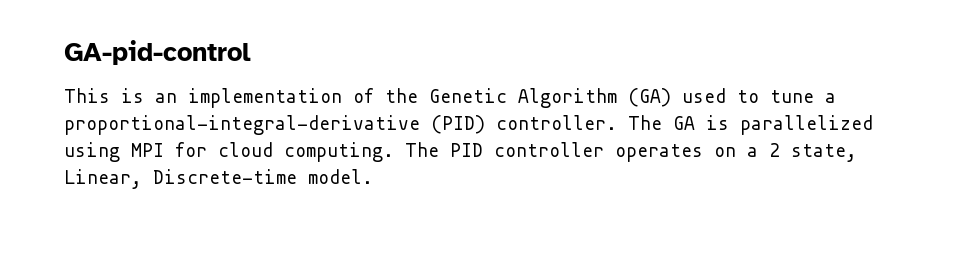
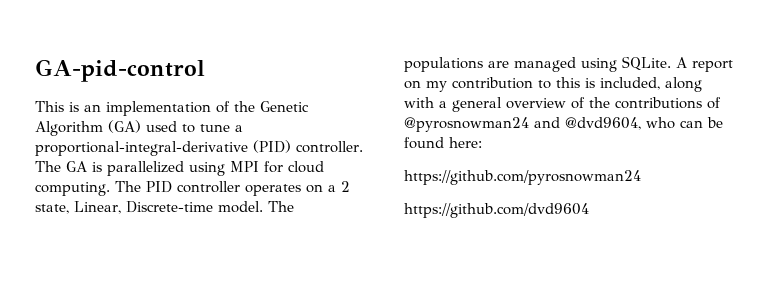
+ The populations are managed using SQLite. A report on my contribution to this is included, along with a general overview of the contributions of @pyrosnowman24 and @dvd9604, who can be found here:
+ https://github.com/pyrosnowman24
+ https://github.com/dvd9604

